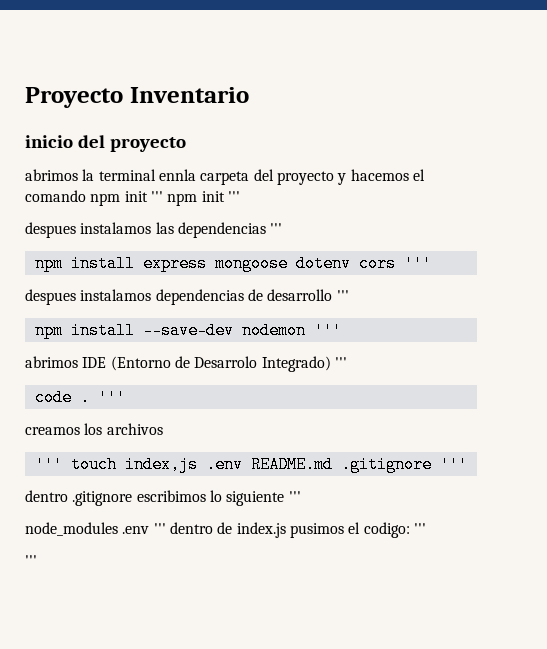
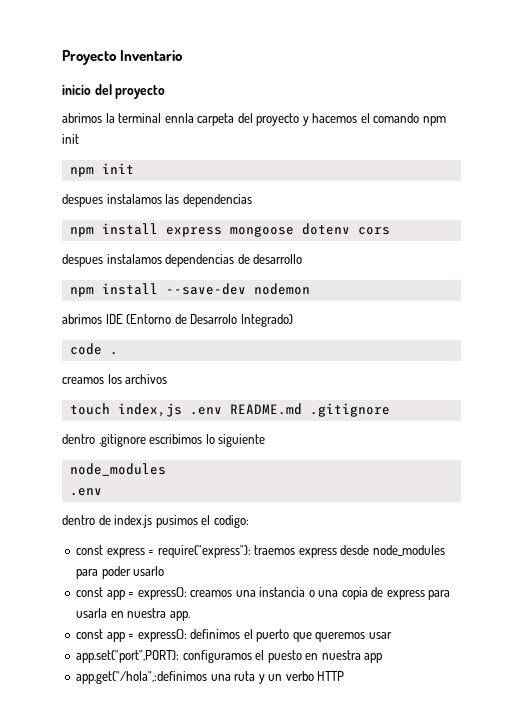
- abrimos la terminal ennla carpeta del proyecto y hacemos el comando npm init ''' npm init '''
+ abrimos la terminal ennla carpeta del proyecto y hacemos el comando npm init
+ npm init
- despues instalamos las dependencias '''
+ despues instalamos las dependencias
- npm install express mongoose dotenv cors '''
+ npm install express mongoose dotenv cors
- despues instalamos dependencias de desarrollo '''
+ despues instalamos dependencias de desarrollo
- npm install --save-dev nodemon '''
+ npm install --save-dev nodemon
- abrimos IDE (Entorno de Desarrolo Integrado) '''
+ abrimos IDE (Entorno de Desarrolo Integrado)
- code . '''
+ code .
- ''' touch index,js .env README.md .gitignore '''
+ touch index,js .env README.md .gitignore
- dentro .gitignore escribimos lo siguiente '''
- node_modules .env ''' dentro de index.js pusimos el codigo: '''
- '''
+ dentro .gitignore escribimos lo siguiente
+ node_modules
+ .env
+ dentro de index.js pusimos el codigo:
+ const express = require("express"): traemos express desde node_modules para poder usarlo
+ const app = express(): creamos una instancia o una copia de express para usarla en nuestra app.
+ const app = express(): definimos el puerto que queremos usar
+ app.set("port",PORT): configuramos el puesto en nuestra app
+ app.get("/hola",:definimos una ruta y un verbo HTTP

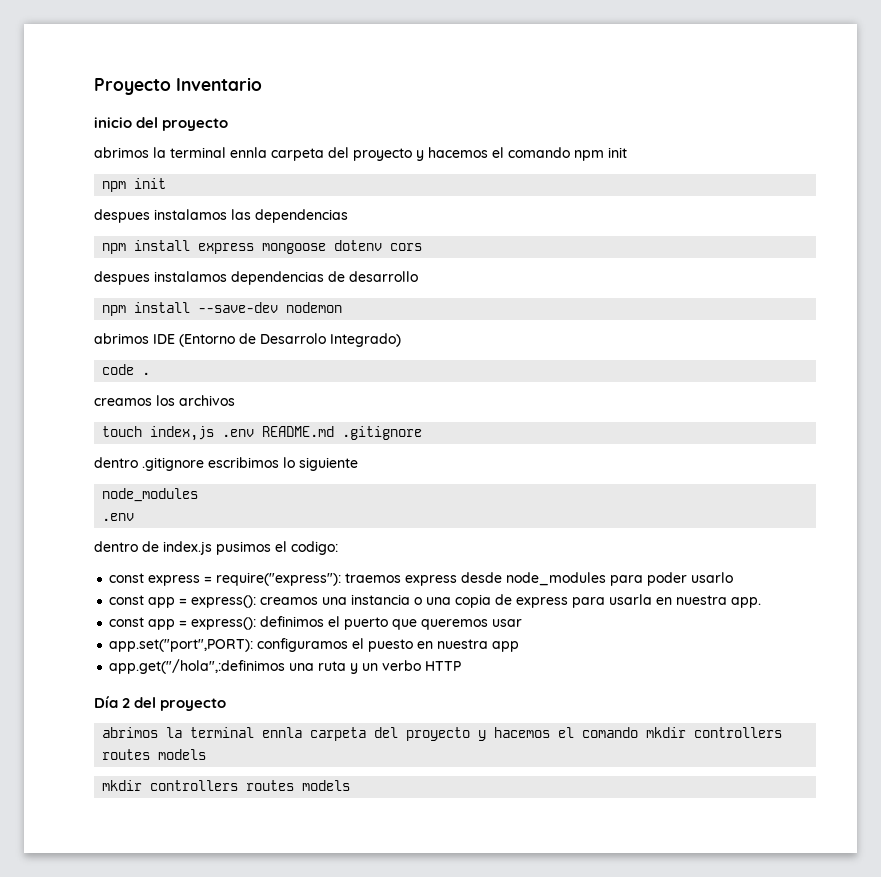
+ Día 2 del proyecto
+ abrimos la terminal ennla carpeta del proyecto y hacemos el comando mkdir controllers routes models
+ mkdir controllers routes models

